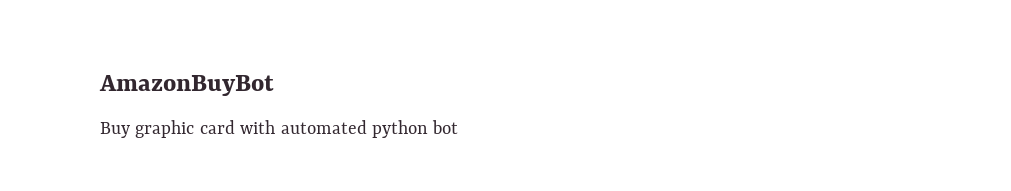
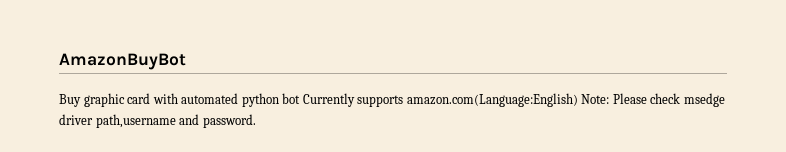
- Buy graphic card with automated python bot
+ Buy graphic card with automated python bot Currently supports amazon.com(Language:English) Note: Please check msedge driver path,username and password.

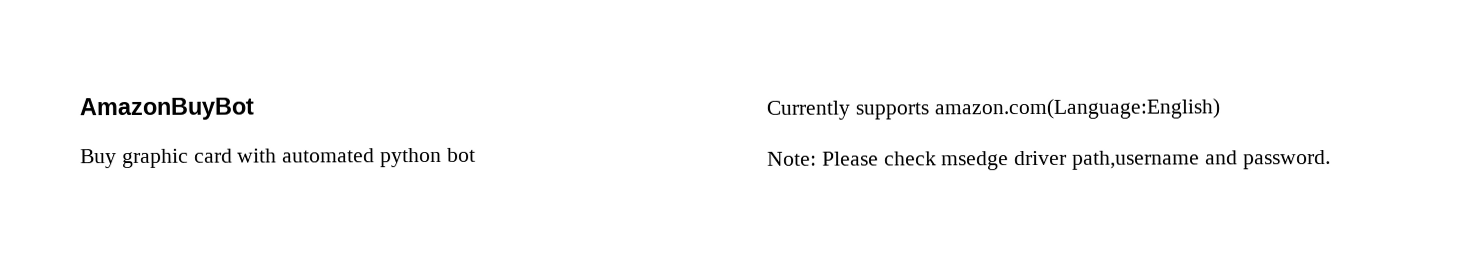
- Buy graphic card with automated python bot Currently supports amazon.com(Language:English) Note: Please check msedge driver path,username and password.
+ Buy graphic card with automated python bot
+ Currently supports amazon.com(Language:English)
+ Note: Please check msedge driver path,username and password.

